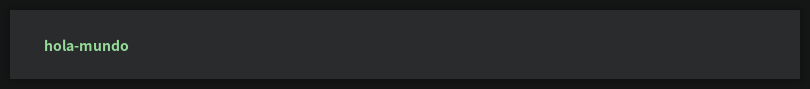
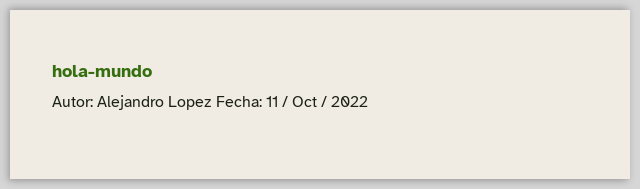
+ Autor: Alejandro Lopez Fecha: 11 / Oct / 2022

